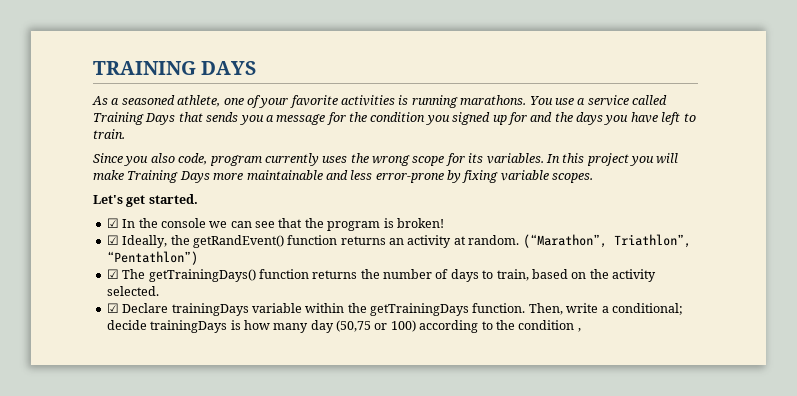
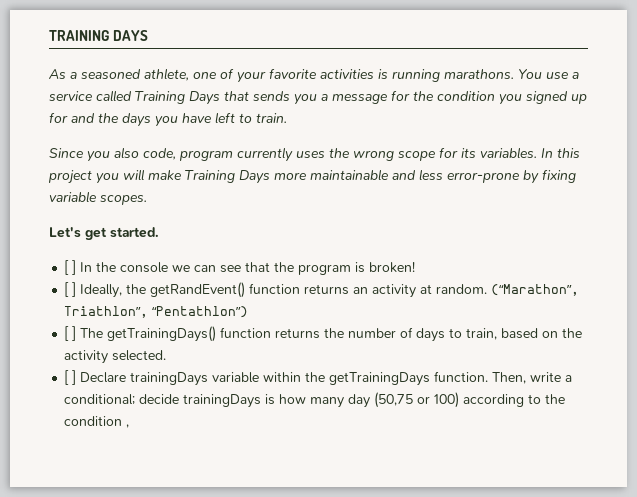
- ☑ In the console we can see that the program is broken!
+ [ ] In the console we can see that the program is broken!
- ☑ Ideally, the getRandEvent() function returns an activity at random.
+ [ ] Ideally, the getRandEvent() function returns an activity at random.
- ☑ The getTrainingDays() function returns the number of days to train, based on the activity selected.
+ [ ] The getTrainingDays() function returns the number of days to train, based on the activity selected.
- ☑ Declare trainingDays variable within the getTrainingDays function.
+ [ ] Declare trainingDays variable within the getTrainingDays function.

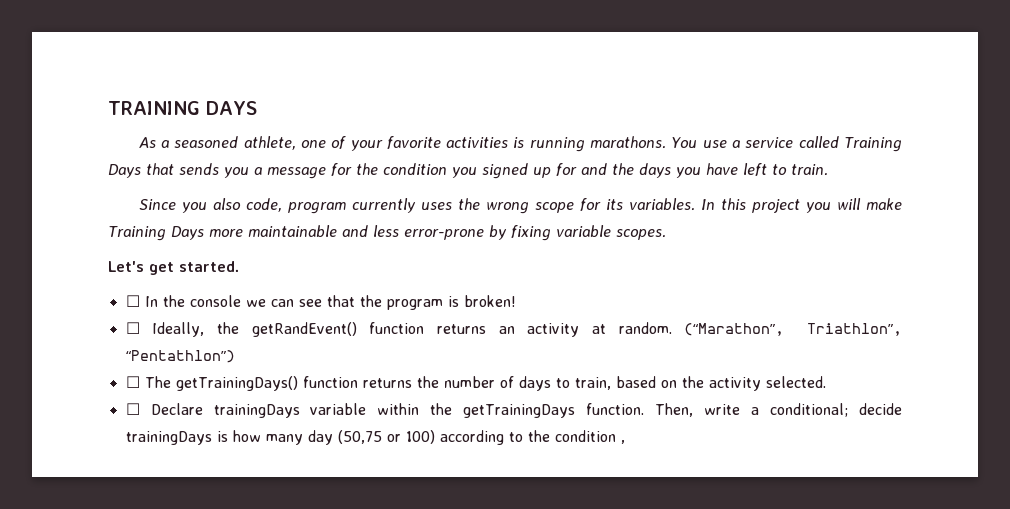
- [ ] In the console we can see that the program is broken!
+ ☐ In the console we can see that the program is broken!
- [ ] Ideally, the getRandEvent() function returns an activity at random.
+ ☐ Ideally, the getRandEvent() function returns an activity at random.
- [ ] The getTrainingDays() function returns the number of days to train, based on the activity selected.
+ ☐ The getTrainingDays() function returns the number of days to train, based on the activity selected.
- [ ] Declare trainingDays variable within the getTrainingDays function.
+ ☐ Declare trainingDays variable within the getTrainingDays function.

